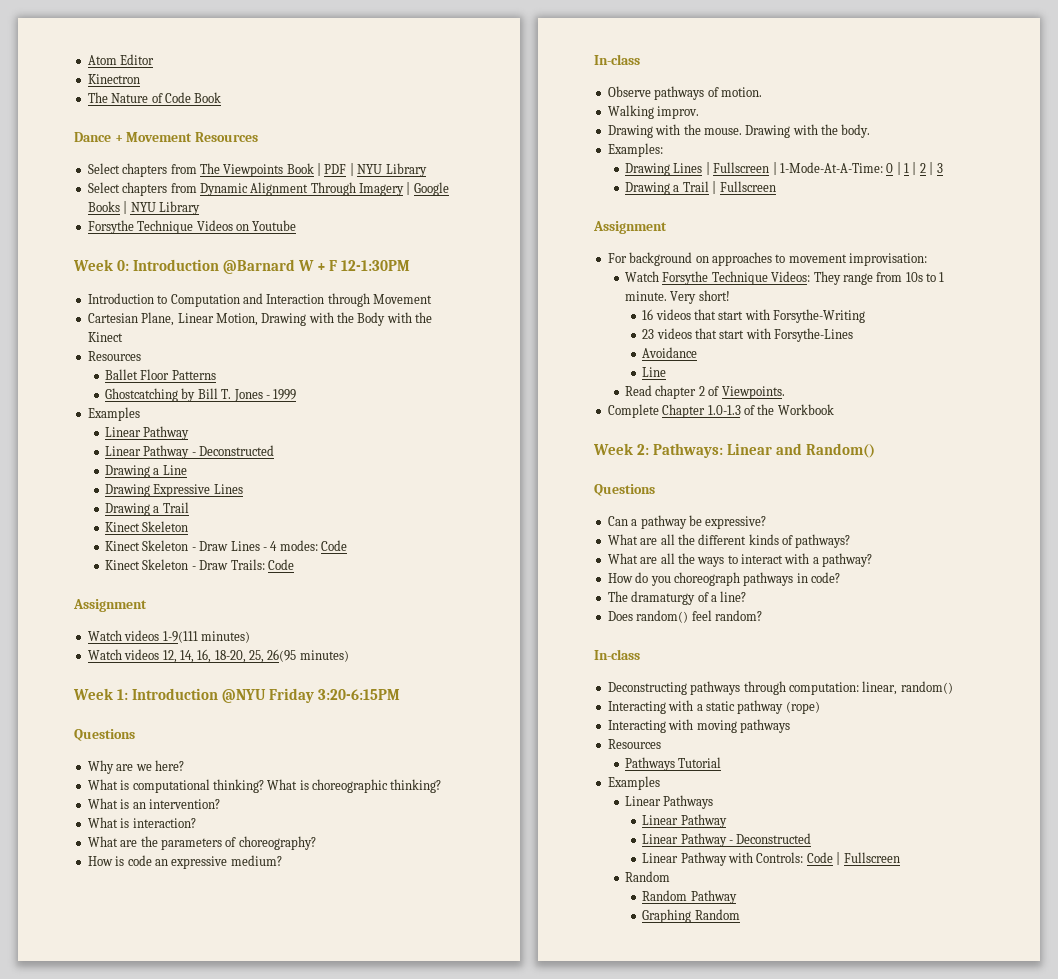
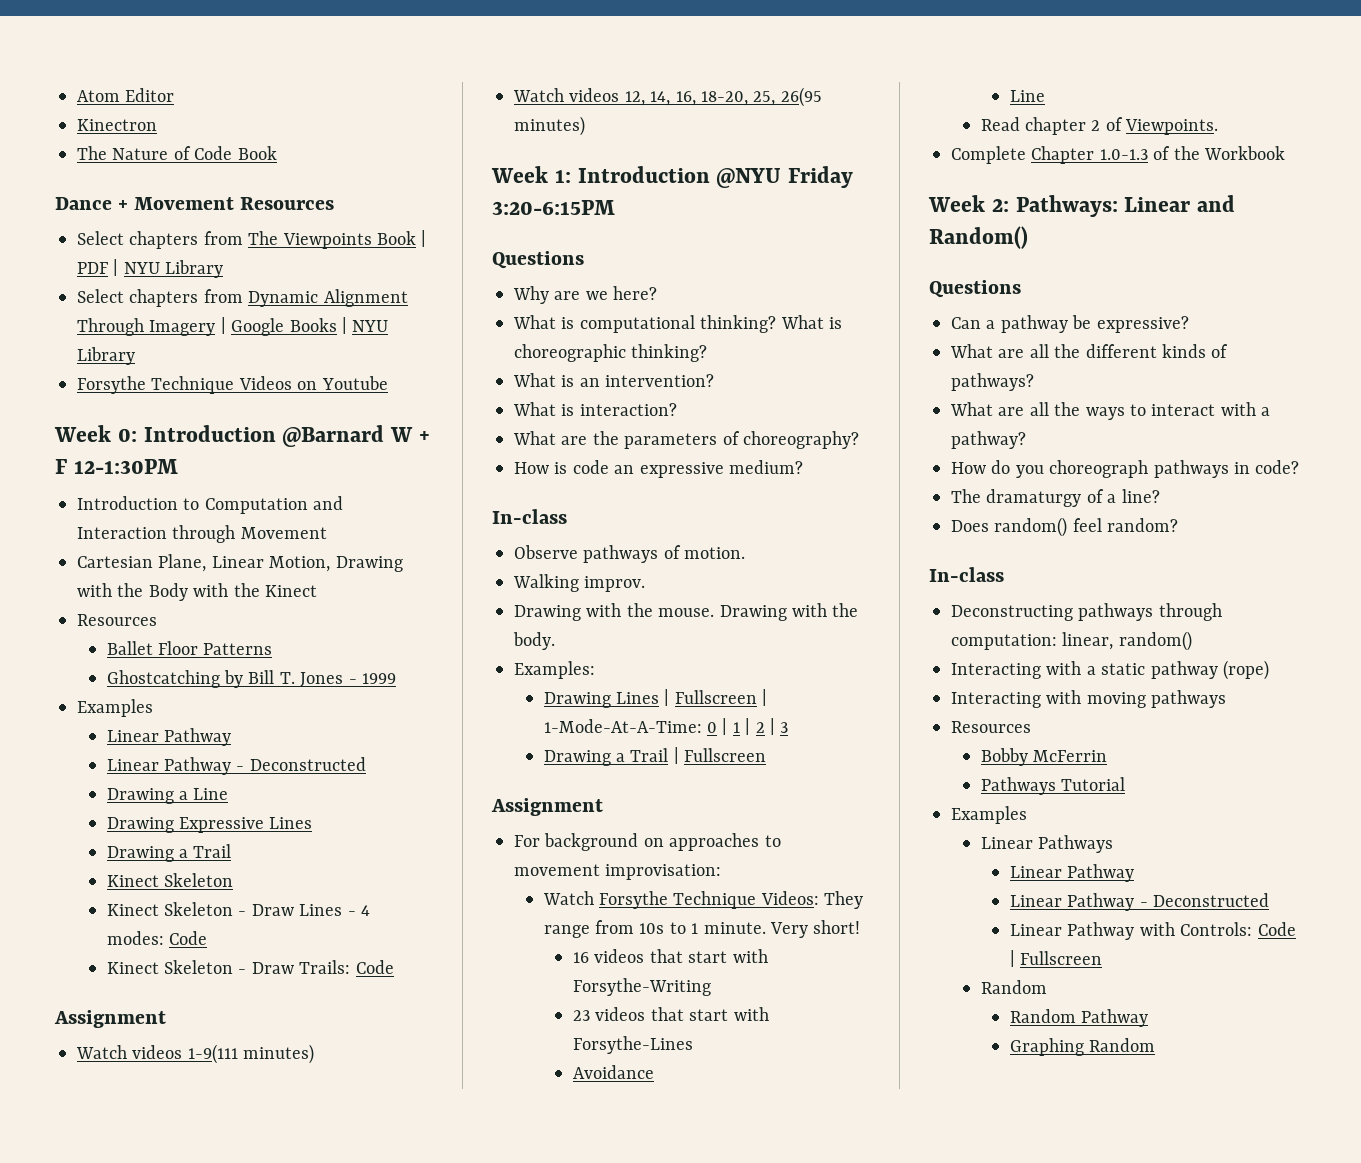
+ Bobby McFerrin

